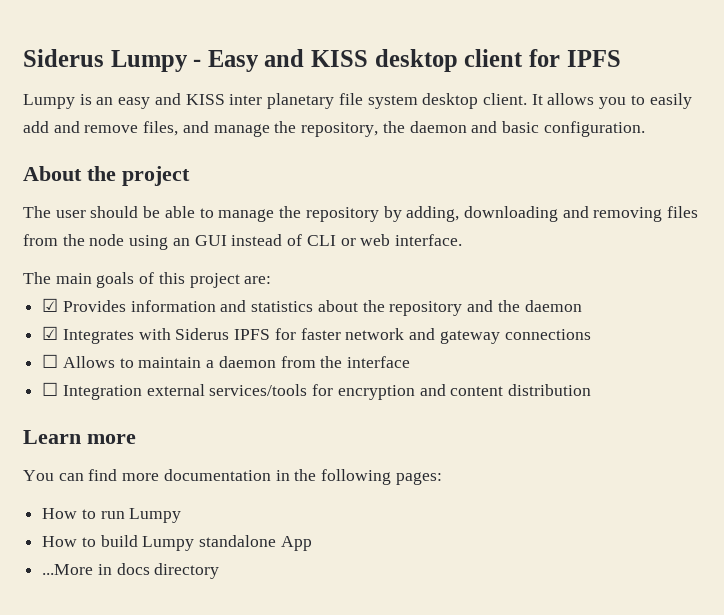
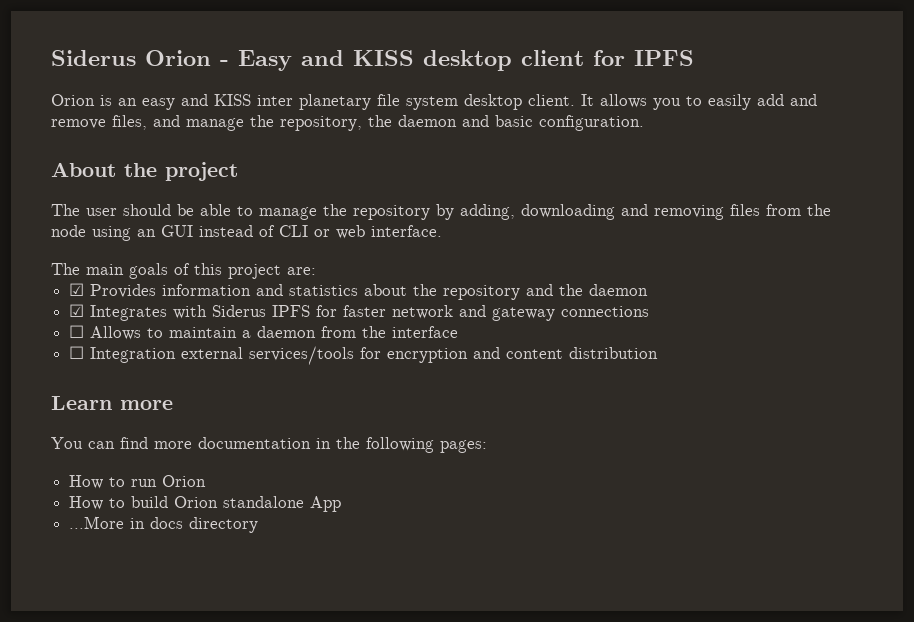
- Siderus Lumpy - Easy and KISS desktop client for IPFS
+ Siderus Orion - Easy and KISS desktop client for IPFS
- Lumpy is an easy and KISS inter planetary file system desktop client.
+ Orion is an easy and KISS inter planetary file system desktop client.
- How to run Lumpy
+ How to run Orion
- How to build Lumpy standalone App
+ How to build Orion standalone App

